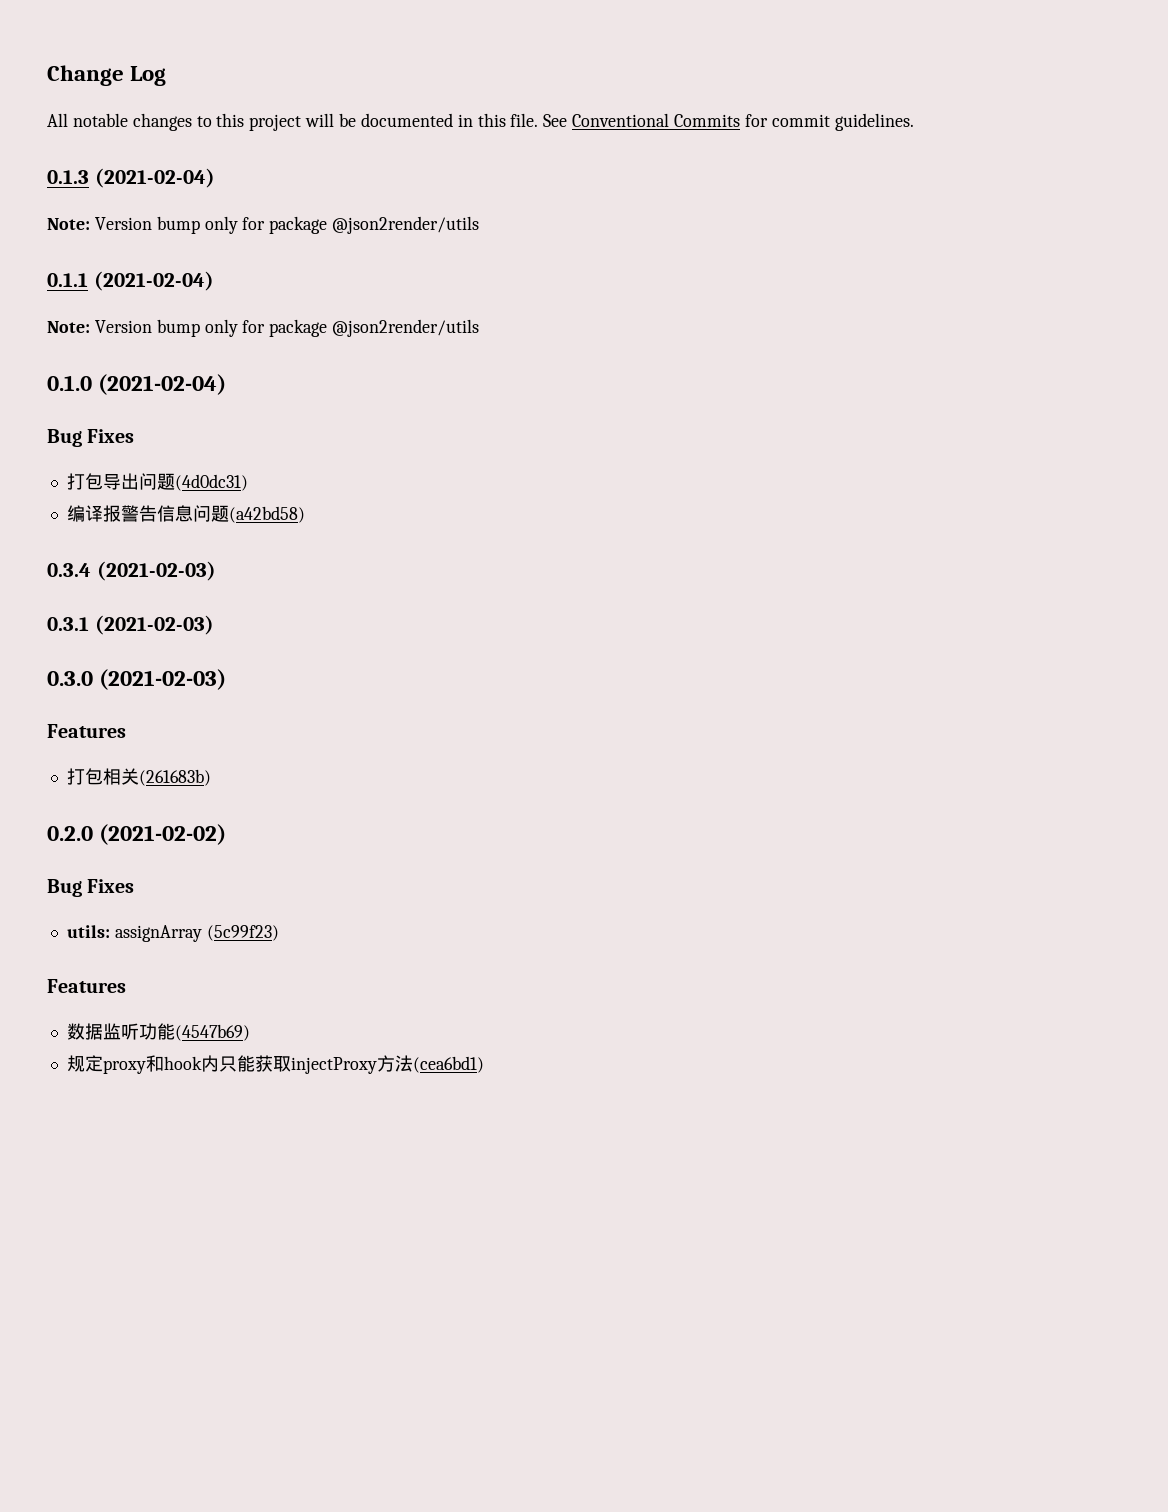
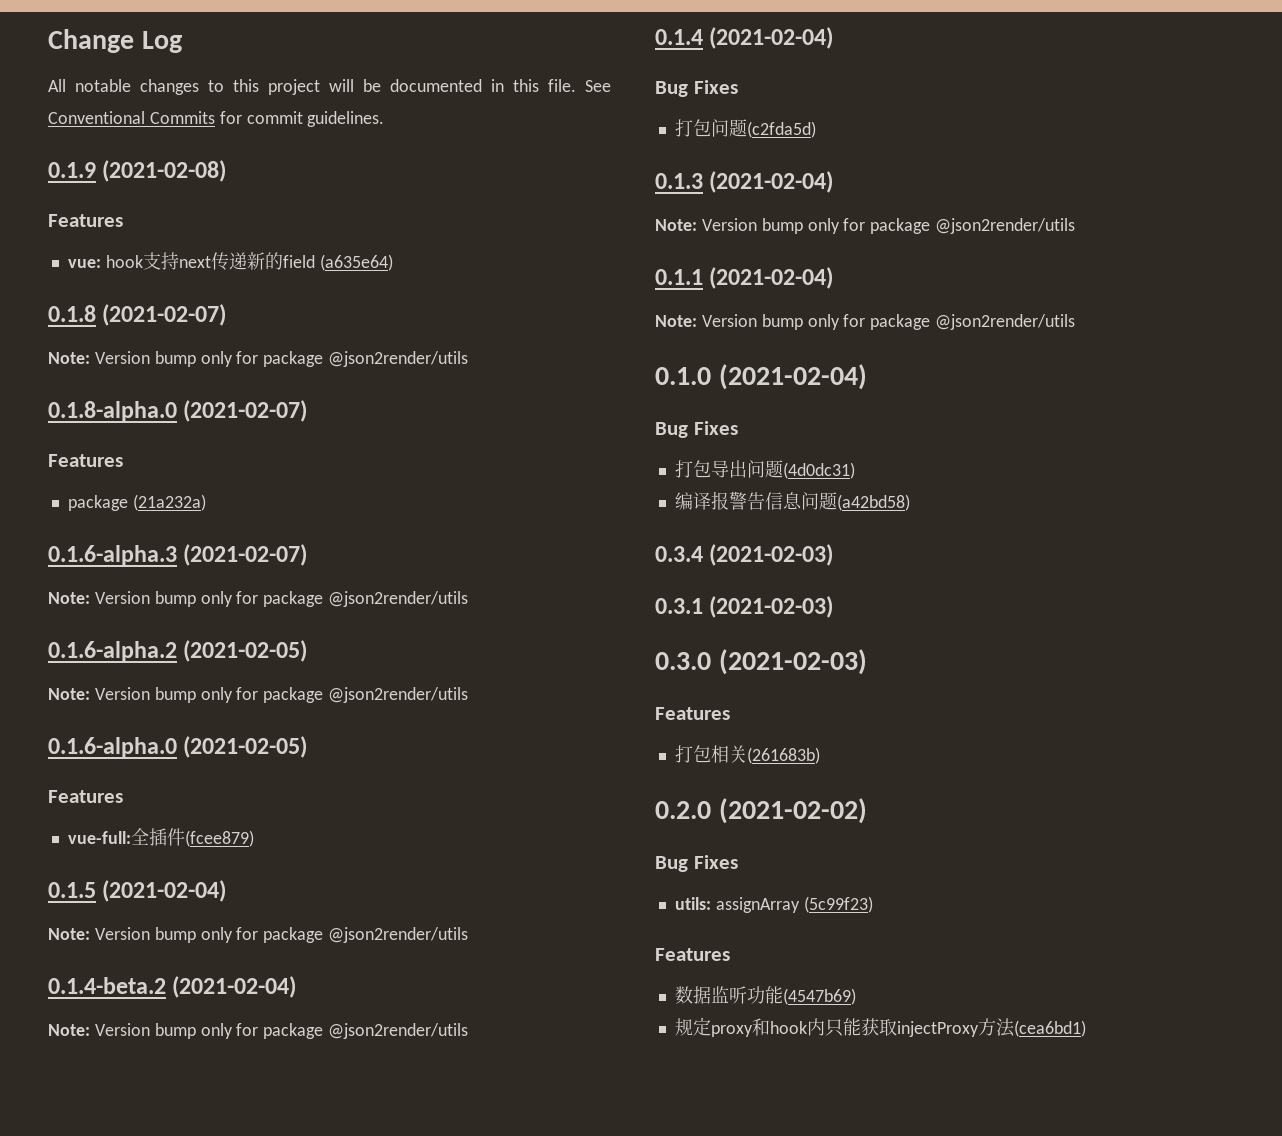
+ 0.1.9 (2021-02-08)
+ Features
+ vue: hook支持next传递新的field (a635e64)
+ 0.1.8 (2021-02-07)
+ Note: Version bump only for package @json2render/utils
+ 0.1.8-alpha.0 (2021-02-07)
+ Features
+ package (21a232a)
+ 0.1.6-alpha.3 (2021-02-07)
+ Note: Version bump only for package @json2render/utils
+ 0.1.6-alpha.2 (2021-02-05)
+ Note: Version bump only for package @json2render/utils
+ 0.1.6-alpha.0 (2021-02-05)
+ Features
+ vue-full:全插件(fcee879)
+ 0.1.5 (2021-02-04)
+ Note: Version bump only for package @json2render/utils
+ 0.1.4-beta.2 (2021-02-04)
+ Note: Version bump only for package @json2render/utils
+ 0.1.4 (2021-02-04)
+ Bug Fixes
+ 打包问题(c2fda5d)

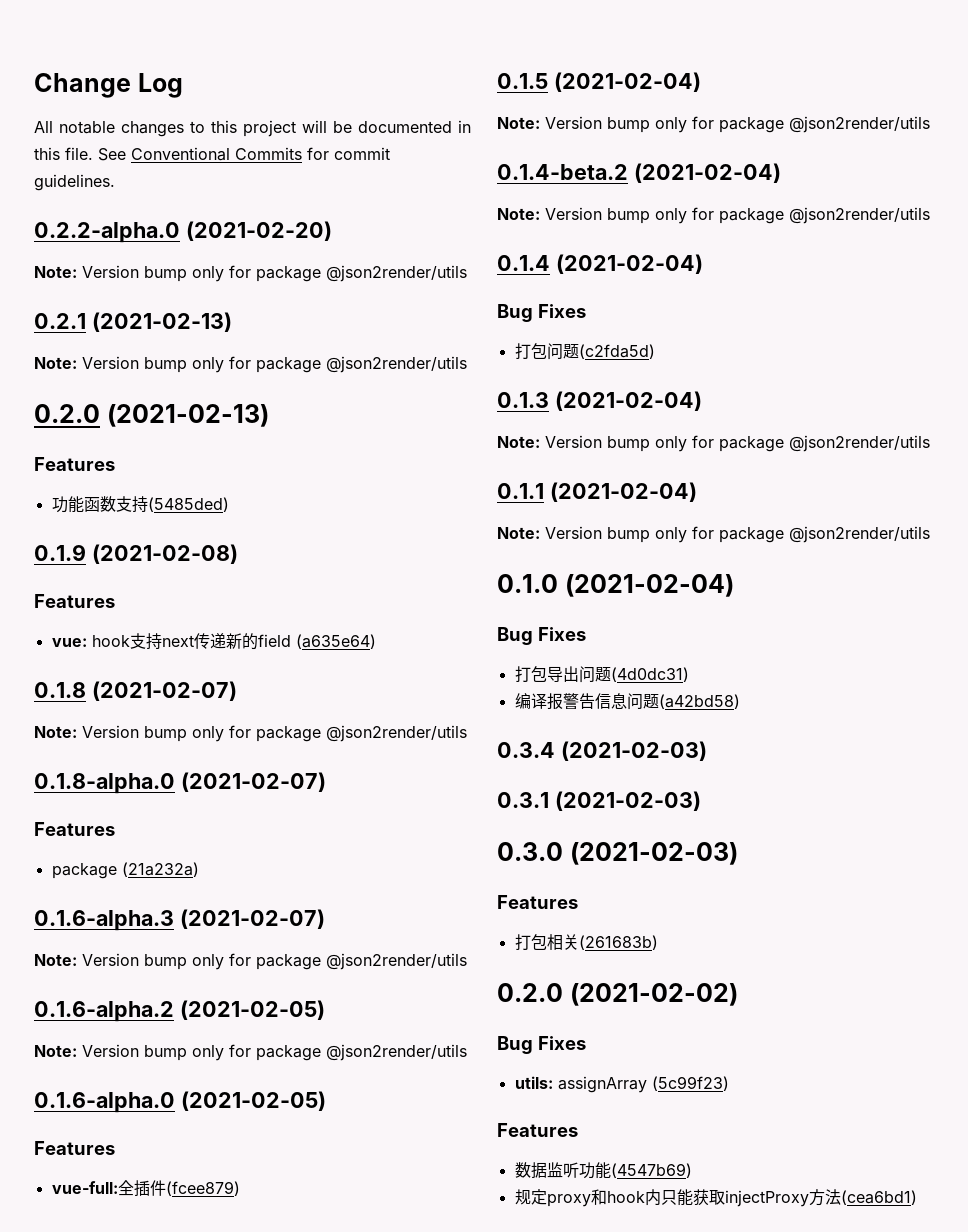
+ 0.2.2-alpha.0 (2021-02-20)
+ Note: Version bump only for package @json2render/utils
+ 0.2.1 (2021-02-13)
+ Note: Version bump only for package @json2render/utils
+ 0.2.0 (2021-02-13)
+ Features
+ 功能函数支持(5485ded)

